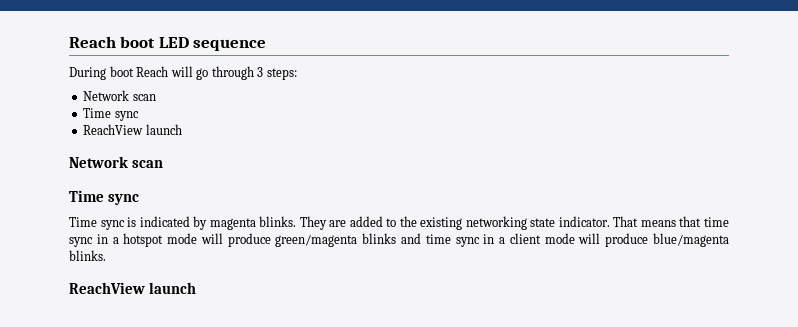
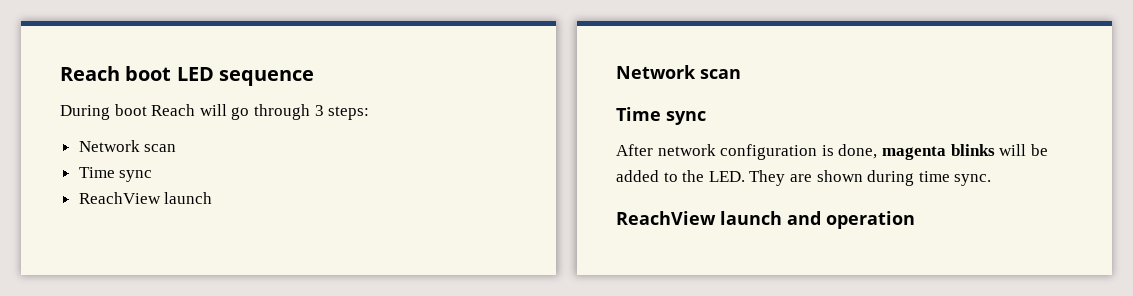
- Time sync is indicated by magenta blinks. They are added to the existing networking state indicator. That means that time sync in a hotspot mode will produce green/magenta blinks and time sync in a client mode will produce blue/magenta blinks.
- ReachView launch
+ After network configuration is done, magenta blinks will be added to the LED. They are shown during time sync.
+ ReachView launch and operation

